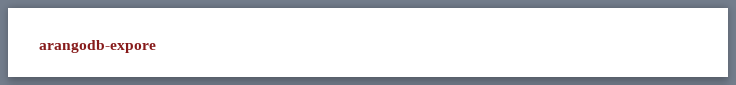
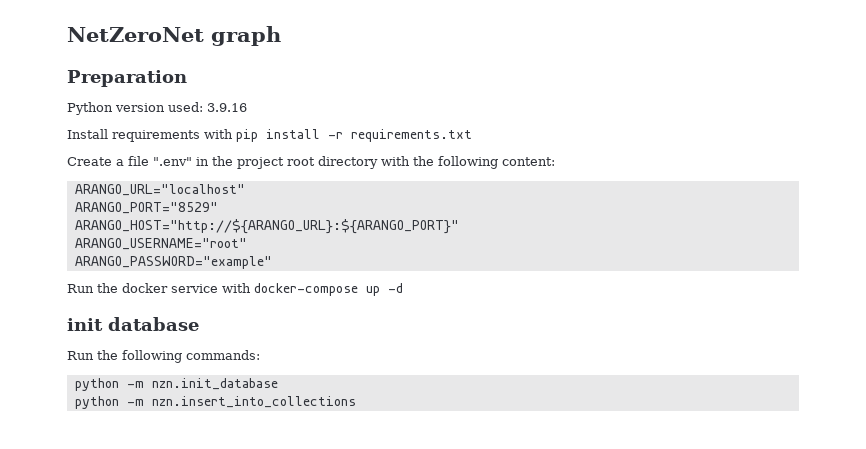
- arangodb-expore
+ NetZeroNet graph
+ Preparation
+ Python version used: 3.9.16
+ Install requirements with pip install -r requirements.txt
+ Create a file ".env" in the project root directory with the following content:
+ ARANGO_URL="localhost"
+ ARANGO_PORT="8529"
+ ARANGO_HOST="http://${ARANGO_URL}:${ARANGO_PORT}"
+ ARANGO_USERNAME="root"
+ ARANGO_PASSWORD="example"
+ Run the docker service with docker-compose up -d
+ init database
+ Run the following commands:
+ python -m nzn.init_database
+ python -m nzn.insert_into_collections

